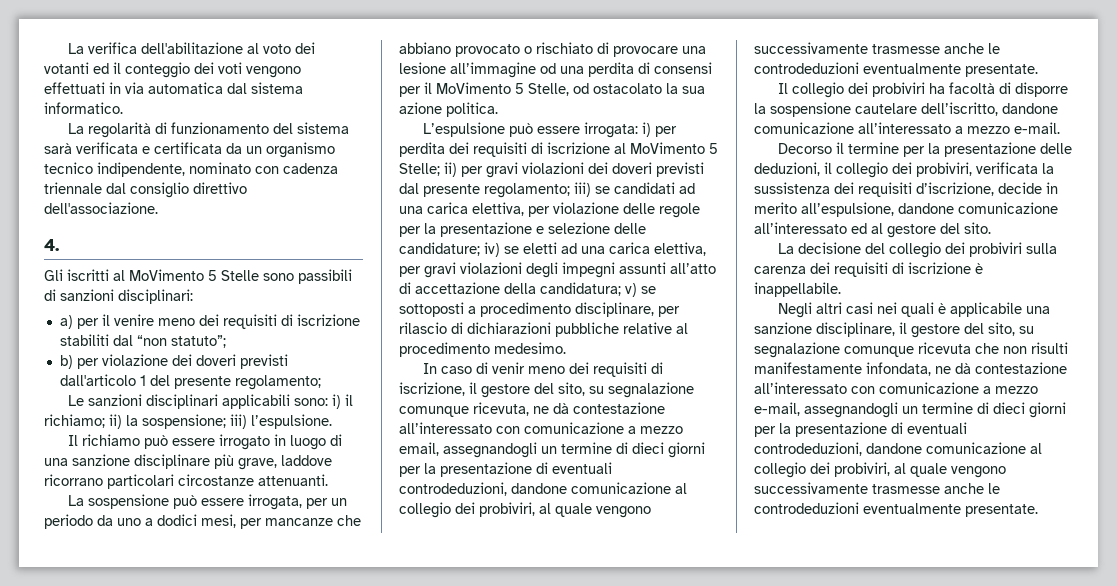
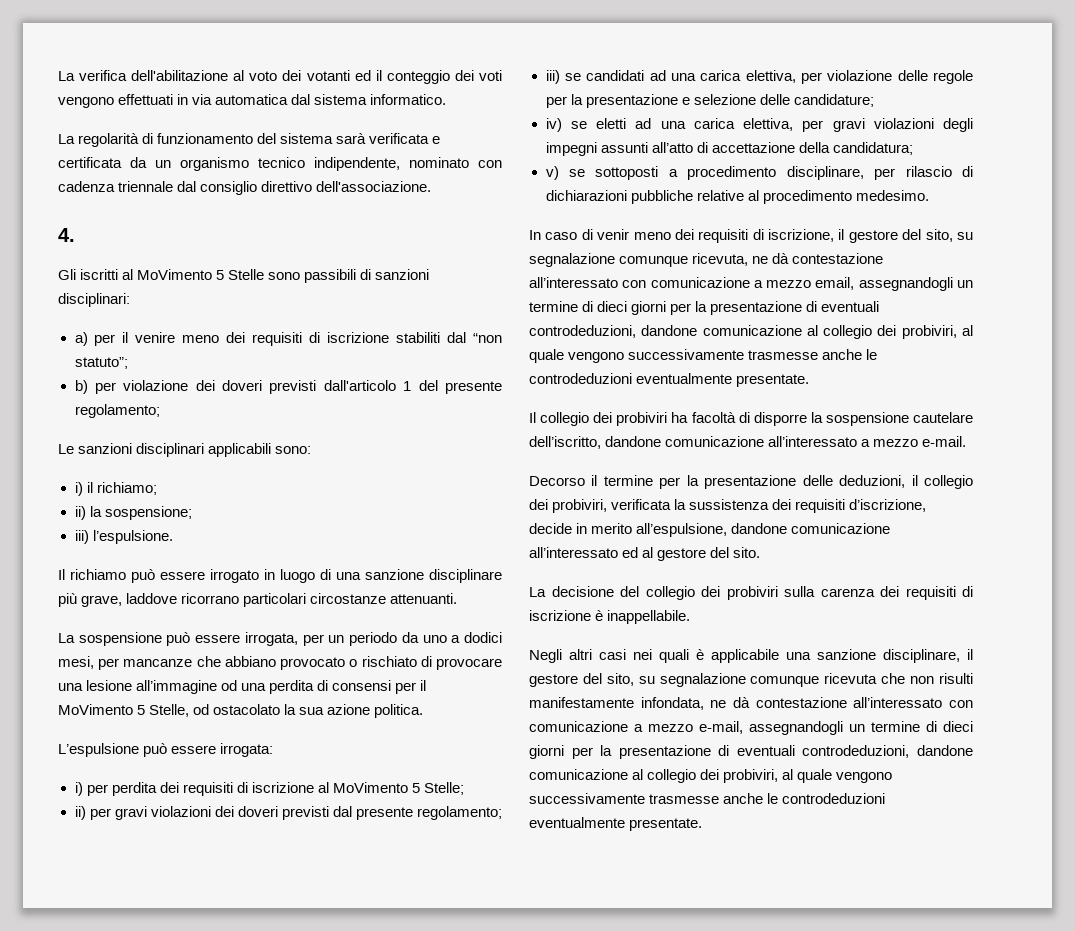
- Le sanzioni disciplinari applicabili sono: i) il richiamo; ii) la sospensione; iii) l’espulsione.
+ Le sanzioni disciplinari applicabili sono:
+ i) il richiamo;
+ ii) la sospensione;
+ iii) l’espulsione.
- L’espulsione può essere irrogata: i) per perdita dei requisiti di iscrizione al MoVimento 5 Stelle; ii) per gravi violazioni dei doveri previsti dal presente regolamento; iii) se candidati ad una carica elettiva, per violazione delle regole per la presentazione e selezione delle candidature; iv) se eletti ad una carica elettiva, per gravi violazioni degli impegni assunti all’atto di accettazione della candidatura; v) se sottoposti a procedimento disciplinare, per rilascio di dichiarazioni pubbliche relative al procedimento medesimo.
+ L’espulsione può essere irrogata:
+ i) per perdita dei requisiti di iscrizione al MoVimento 5 Stelle;
+ ii) per gravi violazioni dei doveri previsti dal presente regolamento;
+ iii) se candidati ad una carica elettiva, per violazione delle regole per la presentazione e selezione delle candidature;
+ iv) se eletti ad una carica elettiva, per gravi violazioni degli impegni assunti all’atto di accettazione della candidatura;
+ v) se sottoposti a procedimento disciplinare, per rilascio di dichiarazioni pubbliche relative al procedimento medesimo.

